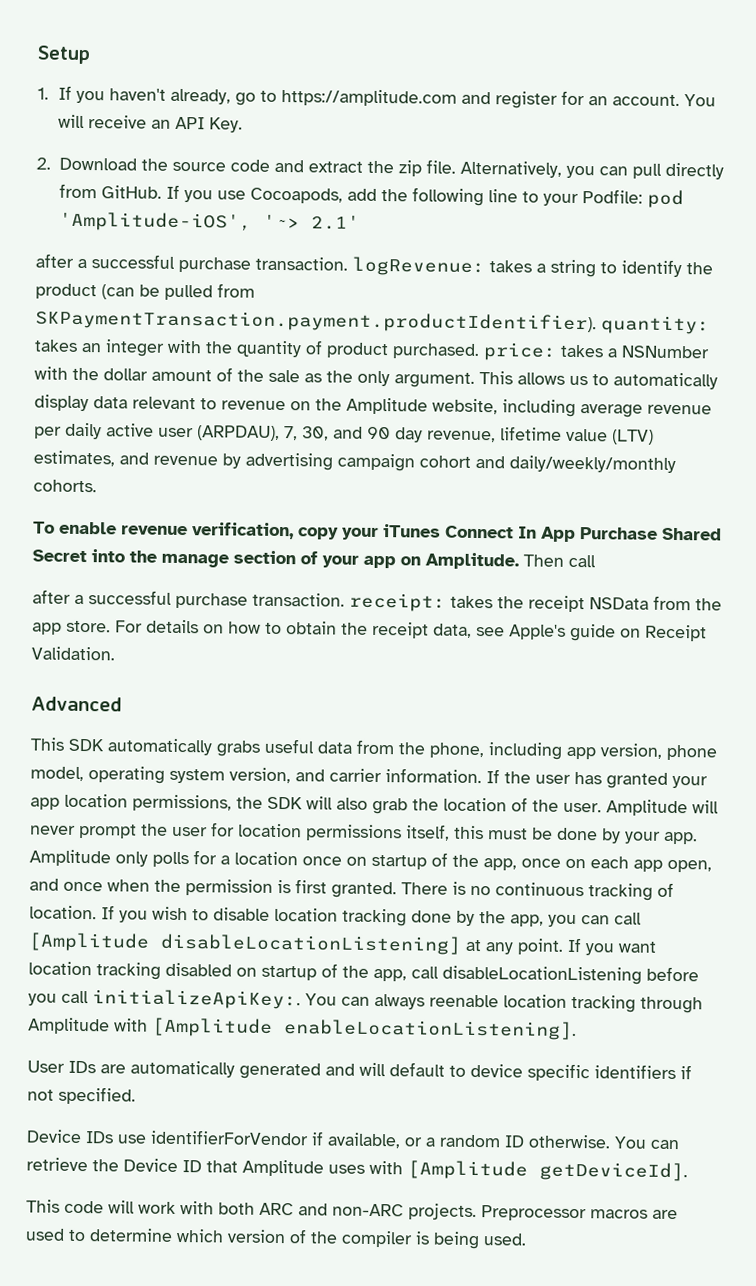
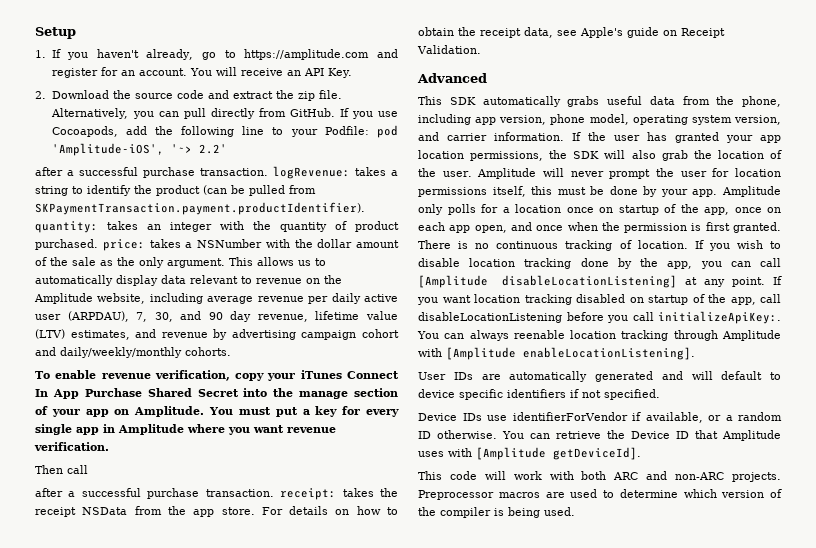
- If you use Cocoapods, add the following line to your Podfile: pod 'Amplitude-iOS', '~> 2.1'
+ If you use Cocoapods, add the following line to your Podfile: pod 'Amplitude-iOS', '~> 2.2'
- To enable revenue verification, copy your iTunes Connect In App Purchase Shared Secret into the manage section of your app on Amplitude. Then call
+ To enable revenue verification, copy your iTunes Connect In App Purchase Shared Secret into the manage section of your app on Amplitude. You must put a key for every single app in Amplitude where you want revenue verification.
+ Then call

